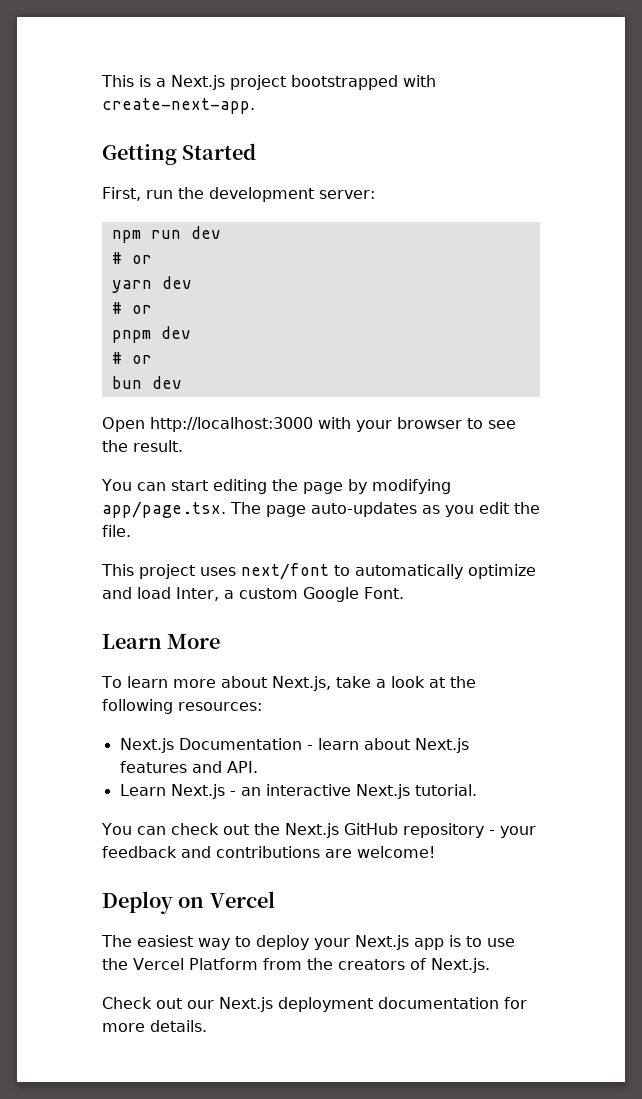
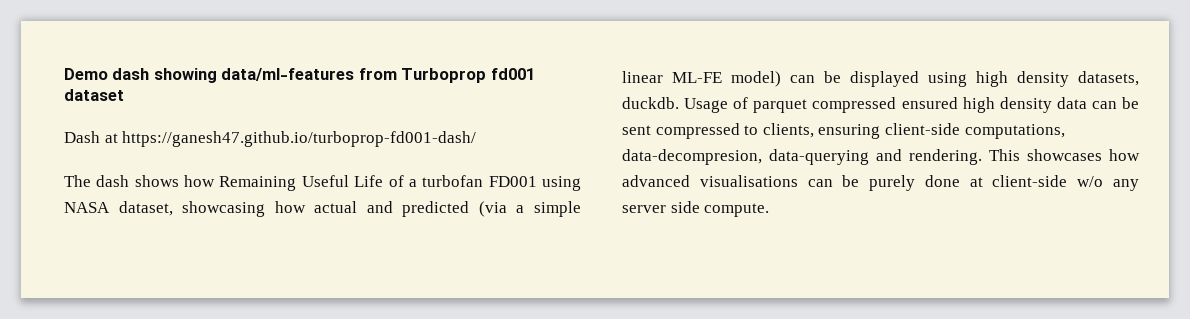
- This is a Next.js project bootstrapped with create-next-app.
- Getting Started
- First, run the development server:
- npm run dev
- # or
- yarn dev
- # or
- pnpm dev
- # or
- bun dev
- Open http://localhost:3000 with your browser to see the result.
- You can start editing the page by modifying app/page.tsx. The page auto-updates as you edit the file.
- This project uses next/font to automatically optimize and load Inter, a custom Google Font.
- Learn More
- To learn more about Next.js, take a look at the following resources:
- Next.js Documentation - learn about Next.js features and API.
- Learn Next.js - an interactive Next.js tutorial.
- You can check out the Next.js GitHub repository - your feedback and contributions are welcome!
- Deploy on Vercel
- The easiest way to deploy your Next.js app is to use the Vercel Platform from the creators of Next.js.
- Check out our Next.js deployment documentation for more details.
+ Demo dash showing data/ml-features from Turboprop fd001 dataset
+ Dash at https://ganesh47.github.io/turboprop-fd001-dash/
+ The dash shows how Remaining Useful Life of a turbofan FD001 using NASA dataset, showcasing how actual and predicted (via a simple linear ML-FE model) can be displayed using high density datasets, duckdb. Usage of parquet compressed ensured high density data can be sent compressed to clients, ensuring client-side computations, data-decompresion, data-querying and rendering. This showcases how advanced visualisations can be purely done at client-side w/o any server side compute.

